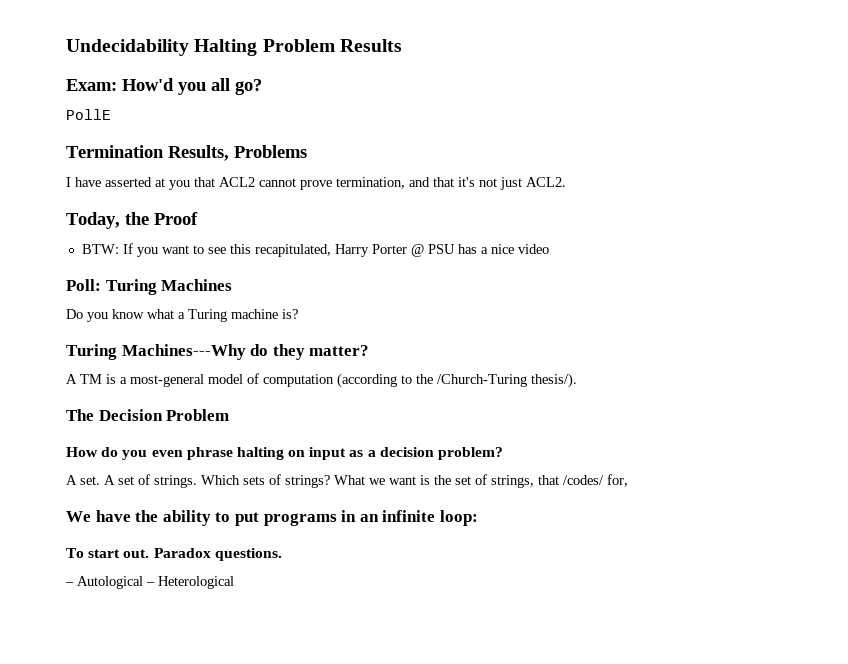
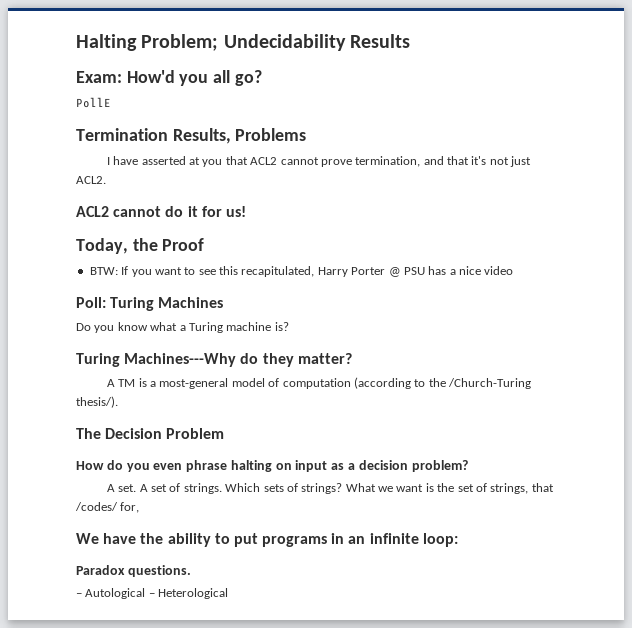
- Undecidability Halting Problem Results
+ Halting Problem; Undecidability Results
+ ACL2 cannot do it for us!
- To start out.

